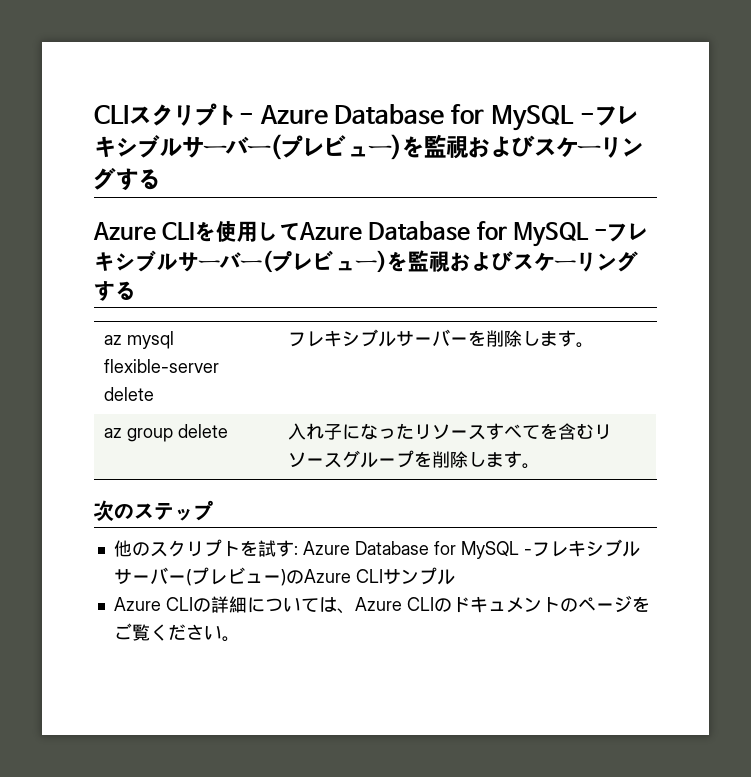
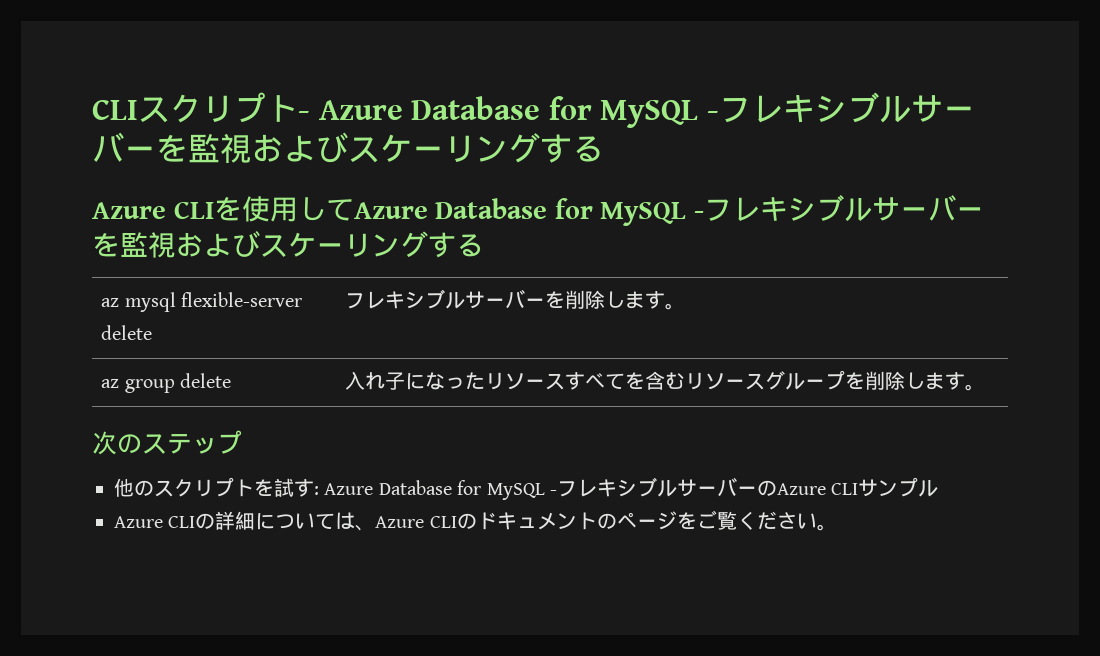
- CLIスクリプト- Azure Database for MySQL -フレキシブルサーバー(プレビュー)を監視およびスケーリングする
+ CLIスクリプト- Azure Database for MySQL -フレキシブルサーバーを監視およびスケーリングする
- Azure CLIを使用してAzure Database for MySQL -フレキシブルサーバー(プレビュー)を監視およびスケーリングする
+ Azure CLIを使用してAzure Database for MySQL -フレキシブルサーバーを監視およびスケーリングする
- 他のスクリプトを試す: Azure Database for MySQL -フレキシブルサーバー(プレビュー)のAzure CLIサンプル
+ 他のスクリプトを試す: Azure Database for MySQL -フレキシブルサーバーのAzure CLIサンプル

